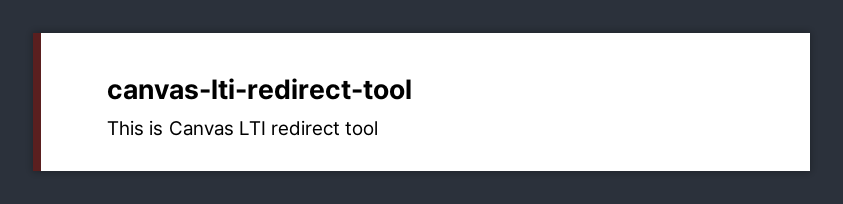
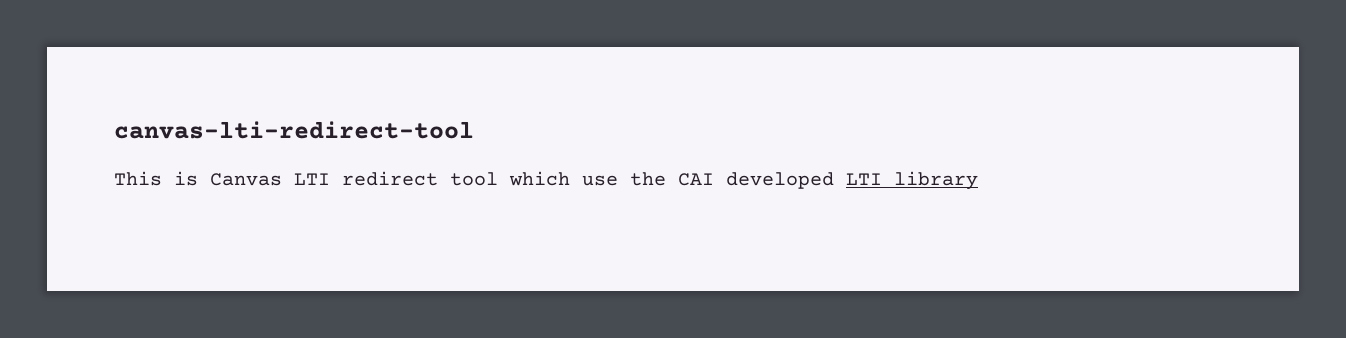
- This is Canvas LTI redirect tool
+ This is Canvas LTI redirect tool which use the CAI developed LTI library

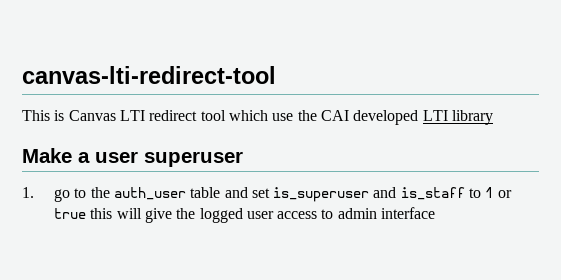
+ Make a user superuser
+ 1. go to the auth_user table and set is_superuser and is_staff to 1 or true this will give the logged user access to admin interface

